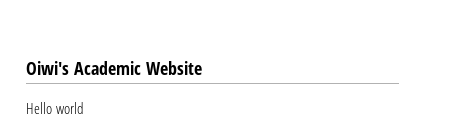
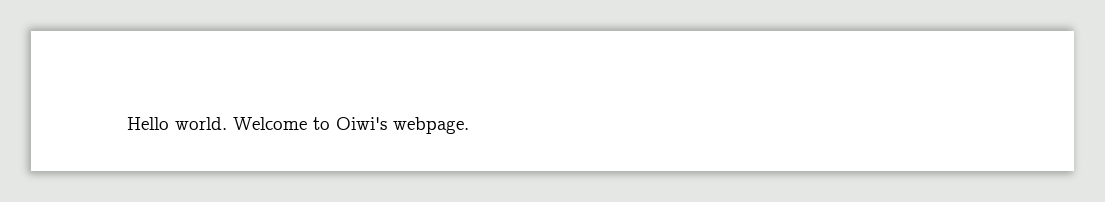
- Oiwi's Academic Website
- Hello world
+ Hello world. Welcome to Oiwi's webpage.

